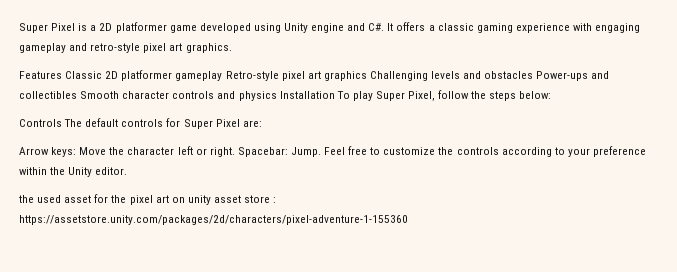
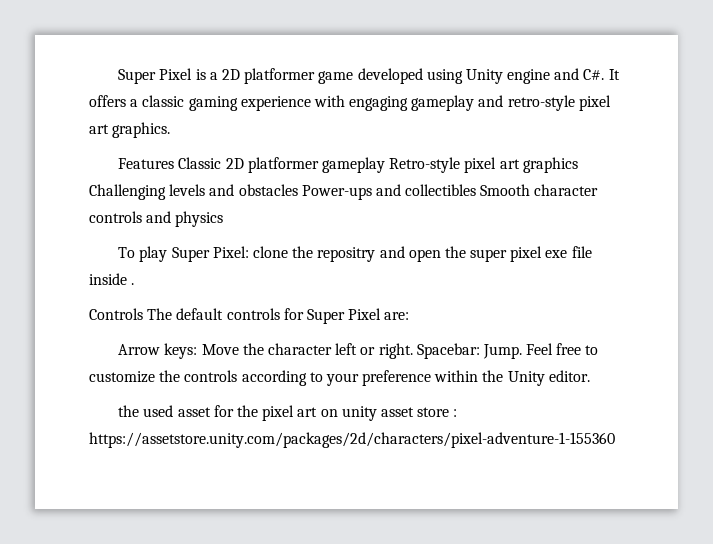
- Features Classic 2D platformer gameplay Retro-style pixel art graphics Challenging levels and obstacles Power-ups and collectibles Smooth character controls and physics Installation To play Super Pixel, follow the steps below:
+ Features Classic 2D platformer gameplay Retro-style pixel art graphics Challenging levels and obstacles Power-ups and collectibles Smooth character controls and physics
+ To play Super Pixel: clone the repositry and open the super pixel exe file inside .

